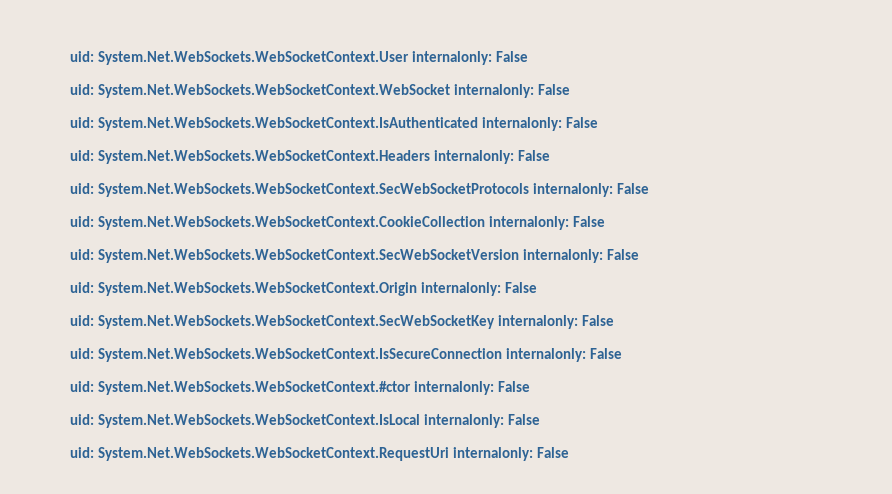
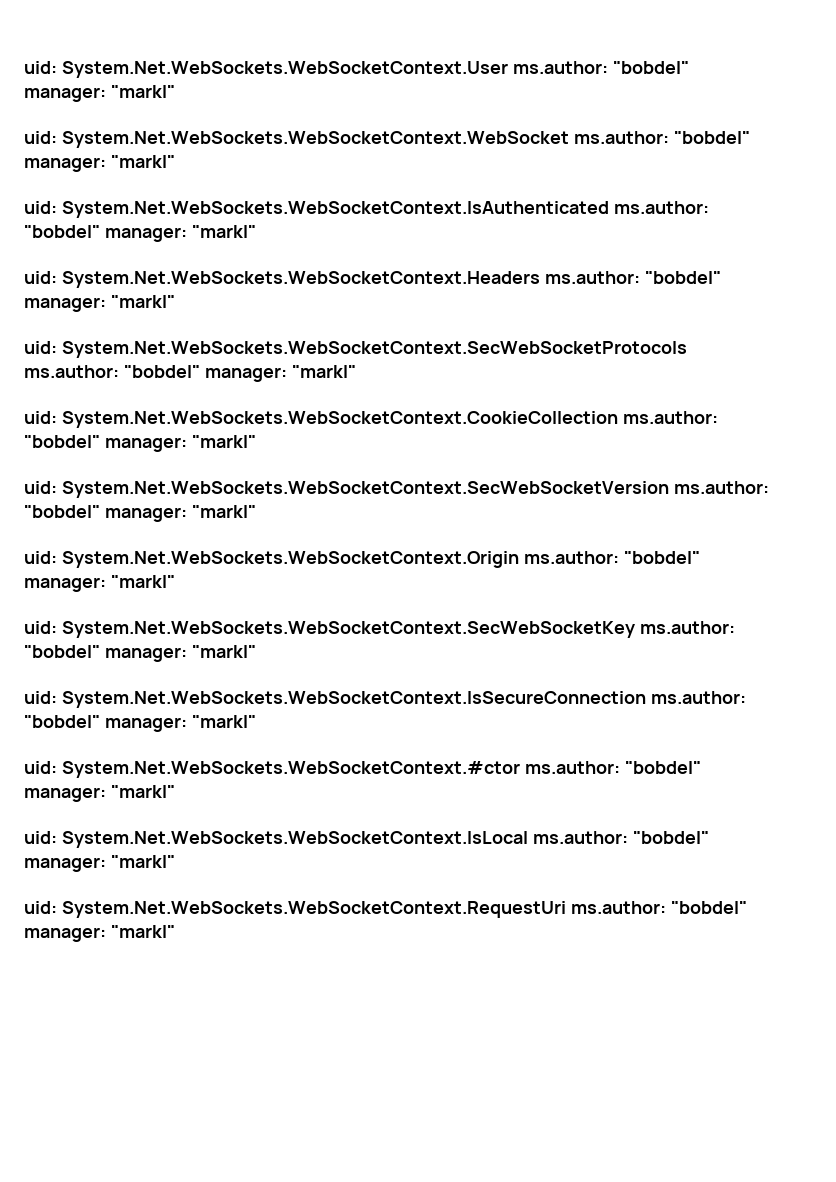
- uid: System.Net.WebSockets.WebSocketContext.User internalonly: False
- uid: System.Net.WebSockets.WebSocketContext.WebSocket internalonly: False
- uid: System.Net.WebSockets.WebSocketContext.IsAuthenticated internalonly: False
- uid: System.Net.WebSockets.WebSocketContext.Headers internalonly: False
- uid: System.Net.WebSockets.WebSocketContext.SecWebSocketProtocols internalonly: False
- uid: System.Net.WebSockets.WebSocketContext.CookieCollection internalonly: False
- uid: System.Net.WebSockets.WebSocketContext.SecWebSocketVersion internalonly: False
- uid: System.Net.WebSockets.WebSocketContext.Origin internalonly: False
- uid: System.Net.WebSockets.WebSocketContext.SecWebSocketKey internalonly: False
- uid: System.Net.WebSockets.WebSocketContext.IsSecureConnection internalonly: False
- uid: System.Net.WebSockets.WebSocketContext.#ctor internalonly: False
- uid: System.Net.WebSockets.WebSocketContext.IsLocal internalonly: False
- uid: System.Net.WebSockets.WebSocketContext.RequestUri internalonly: False
+ uid: System.Net.WebSockets.WebSocketContext.User ms.author: "bobdel" manager: "markl"
+ uid: System.Net.WebSockets.WebSocketContext.WebSocket ms.author: "bobdel" manager: "markl"
+ uid: System.Net.WebSockets.WebSocketContext.IsAuthenticated ms.author: "bobdel" manager: "markl"
+ uid: System.Net.WebSockets.WebSocketContext.Headers ms.author: "bobdel" manager: "markl"
+ uid: System.Net.WebSockets.WebSocketContext.SecWebSocketProtocols ms.author: "bobdel" manager: "markl"
+ uid: System.Net.WebSockets.WebSocketContext.CookieCollection ms.author: "bobdel" manager: "markl"
+ uid: System.Net.WebSockets.WebSocketContext.SecWebSocketVersion ms.author: "bobdel" manager: "markl"
+ uid: System.Net.WebSockets.WebSocketContext.Origin ms.author: "bobdel" manager: "markl"
+ uid: System.Net.WebSockets.WebSocketContext.SecWebSocketKey ms.author: "bobdel" manager: "markl"
+ uid: System.Net.WebSockets.WebSocketContext.IsSecureConnection ms.author: "bobdel" manager: "markl"
+ uid: System.Net.WebSockets.WebSocketContext.#ctor ms.author: "bobdel" manager: "markl"
+ uid: System.Net.WebSockets.WebSocketContext.IsLocal ms.author: "bobdel" manager: "markl"
+ uid: System.Net.WebSockets.WebSocketContext.RequestUri ms.author: "bobdel" manager: "markl"

